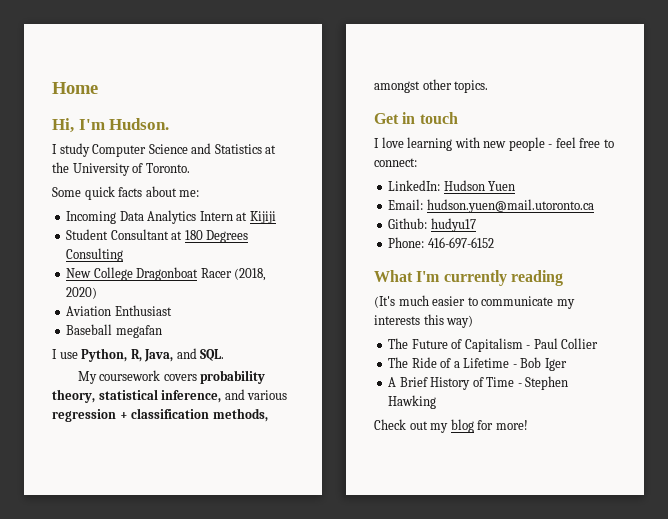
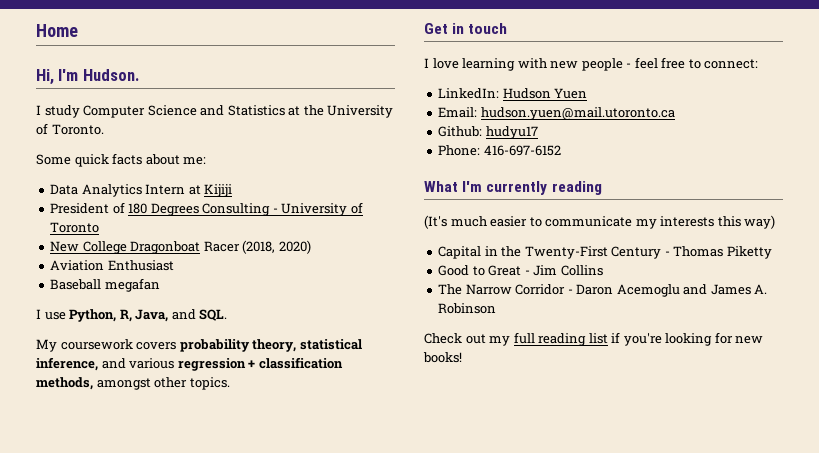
- Incoming Data Analytics Intern at Kijiji
+ Data Analytics Intern at Kijiji
- Student Consultant at 180 Degrees Consulting
+ President of 180 Degrees Consulting - University of Toronto
- The Future of Capitalism - Paul Collier
- The Ride of a Lifetime - Bob Iger
- A Brief History of Time - Stephen Hawking
- Check out my blog for more!
+ Capital in the Twenty-First Century - Thomas Piketty
+ Good to Great - Jim Collins
+ The Narrow Corridor - Daron Acemoglu and James A. Robinson
+ Check out my full reading list if you're looking for new books!

